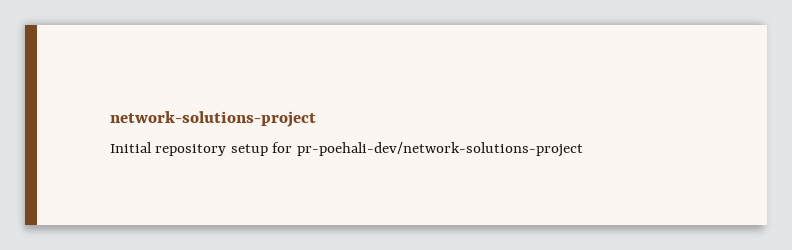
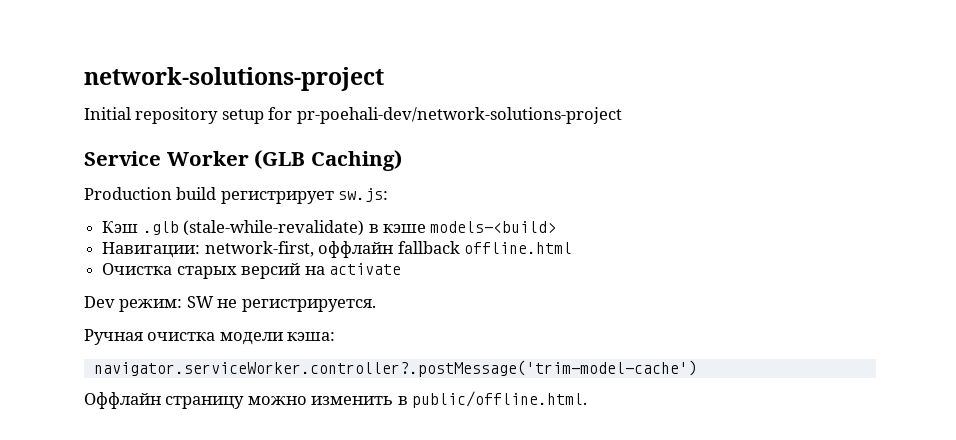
+ Service Worker (GLB Caching)
+ Production build регистрирует sw.js:
+ Кэш .glb (stale-while-revalidate) в кэше models-<build>
+ Навигации: network-first, оффлайн fallback offline.html
+ Очистка старых версий на activate
+ Dev режим: SW не регистрируется.
+ Ручная очистка модели кэша:
+ navigator.serviceWorker.controller?.postMessage('trim-model-cache')
+ Оффлайн страницу можно изменить в public/offline.html.

